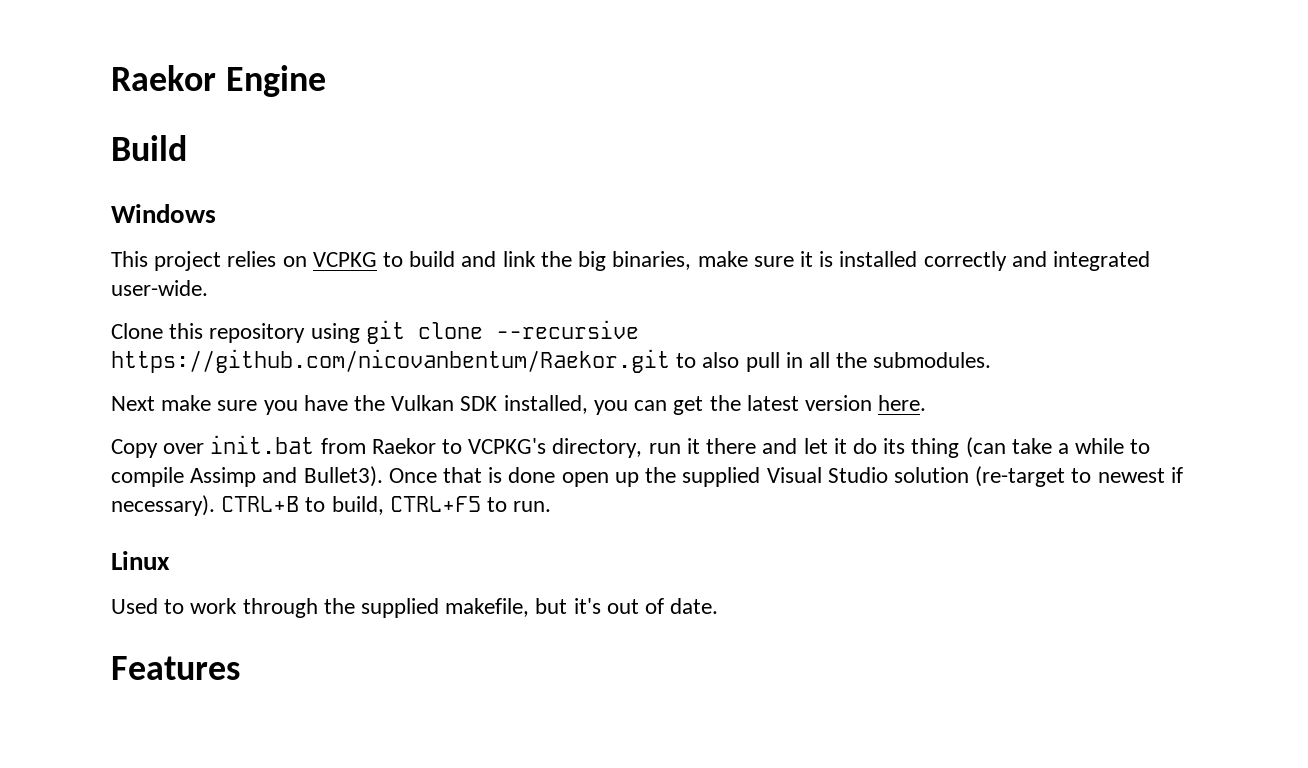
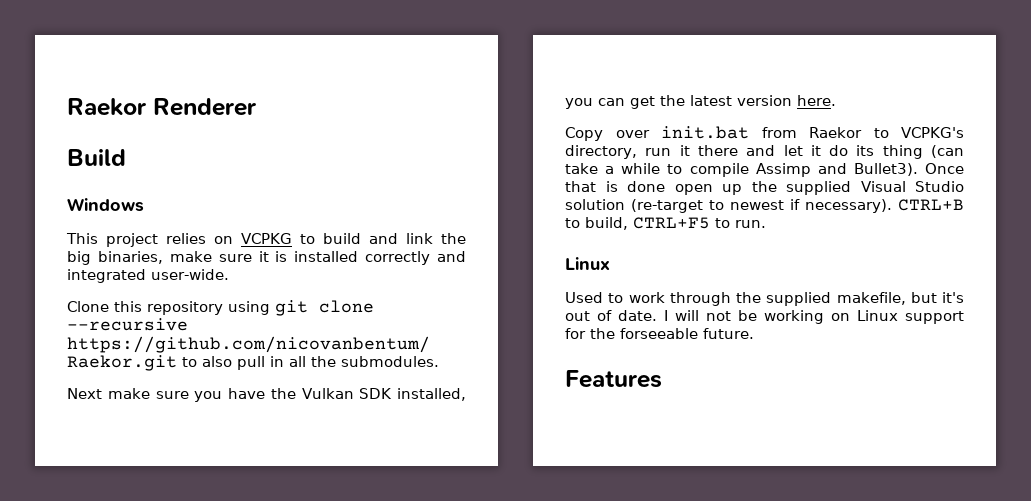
- Raekor Engine
+ Raekor Renderer
+ I will not be working on Linux support for the forseeable future.

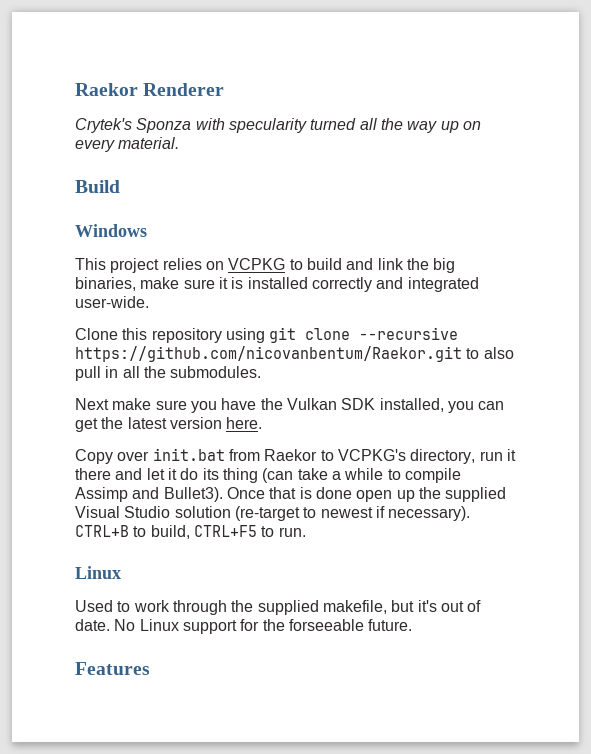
+ Crytek's Sponza with specularity turned all the way up on every material.
- I will not be working on Linux support for the forseeable future.
+ No Linux support for the forseeable future.

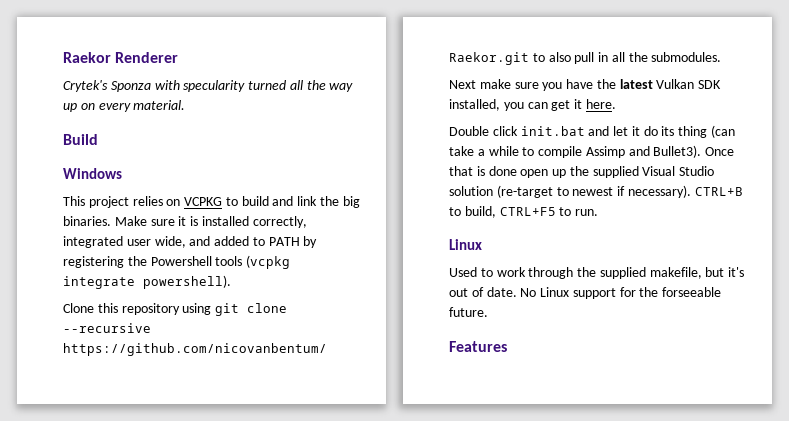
- This project relies on VCPKG to build and link the big binaries, make sure it is installed correctly and integrated user-wide.
+ This project relies on VCPKG to build and link the big binaries. Make sure it is installed correctly, integrated user wide, and added to PATH by registering the Powershell tools (vcpkg integrate powershell).
- Next make sure you have the Vulkan SDK installed, you can get the latest version here.
- Copy over init.bat from Raekor to VCPKG's directory, run it there and let it do its thing (can take a while to compile Assimp and Bullet3).
+ Next make sure you have the latest Vulkan SDK installed, you can get it here.
+ Double click init.bat and let it do its thing (can take a while to compile Assimp and Bullet3).

